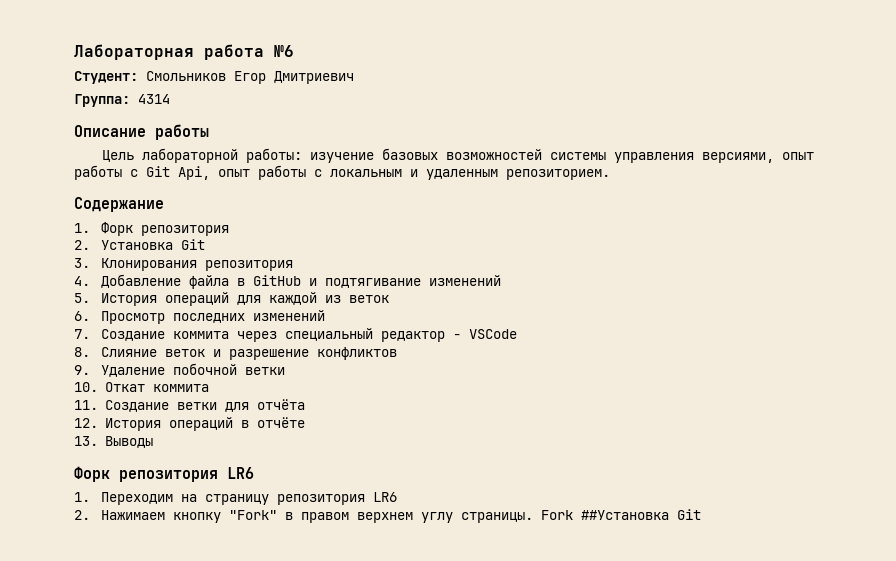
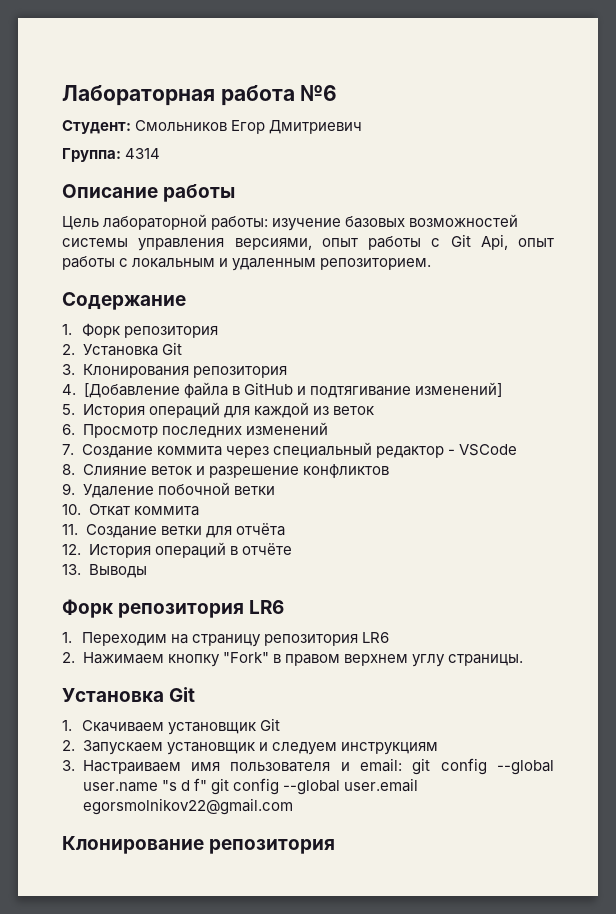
- 4. Добавление файла в GitHub и подтягивание изменений
+ 4. [Добавление файла в GitHub и подтягивание изменений]
- 2. Нажимаем кнопку "Fork" в правом верхнем углу страницы. Fork ##Установка Git
+ 2. Нажимаем кнопку "Fork" в правом верхнем углу страницы.
+ Установка Git
+ 1. Скачиваем установщик Git
+ 2. Запускаем установщик и следуем инструкциям
+ 3. Настраиваем имя пользователя и email: git config --global user.name "s d f" git config --global user.email egorsmolnikov22@gmail.com
+ Клонирование репозитория

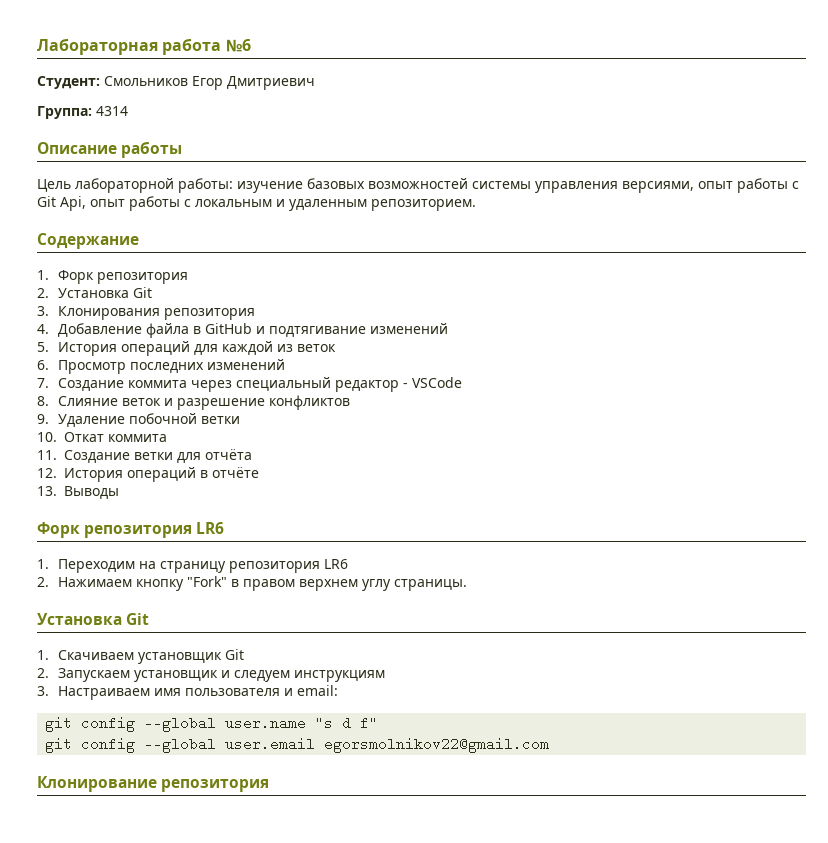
- 4. [Добавление файла в GitHub и подтягивание изменений]
+ 4. Добавление файла в GitHub и подтягивание изменений
- 3. Настраиваем имя пользователя и email: git config --global user.name "s d f" git config --global user.email egorsmolnikov22@gmail.com
+ 3. Настраиваем имя пользователя и email:
+ git config --global user.name "s d f"
+ git config --global user.email egorsmolnikov22@gmail.com

